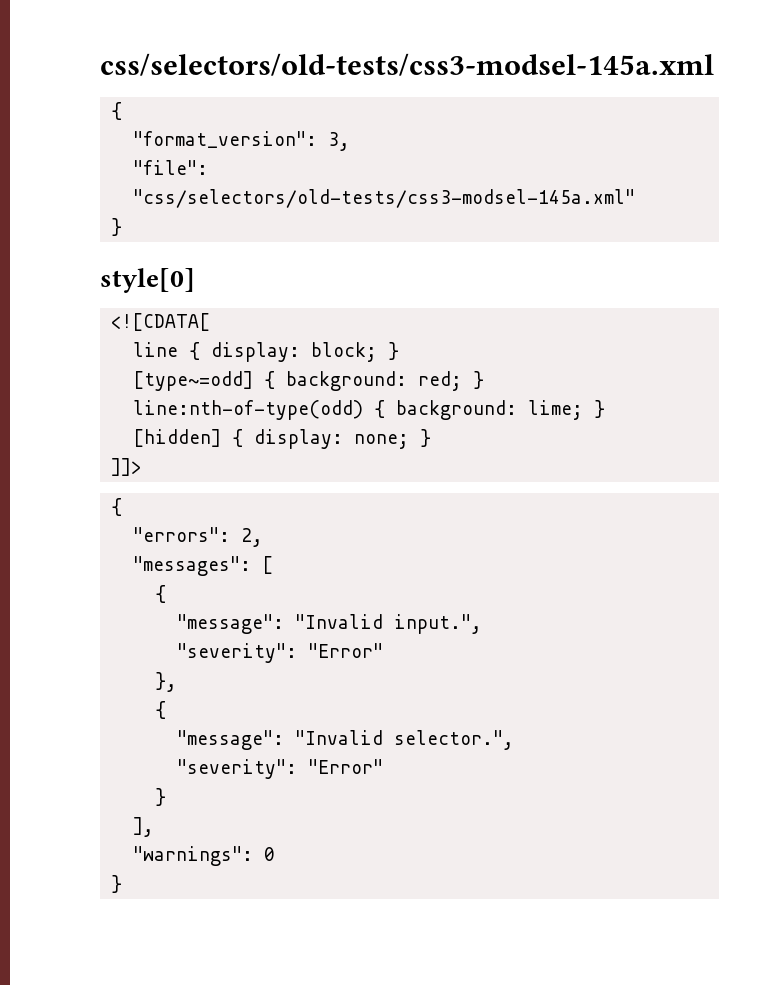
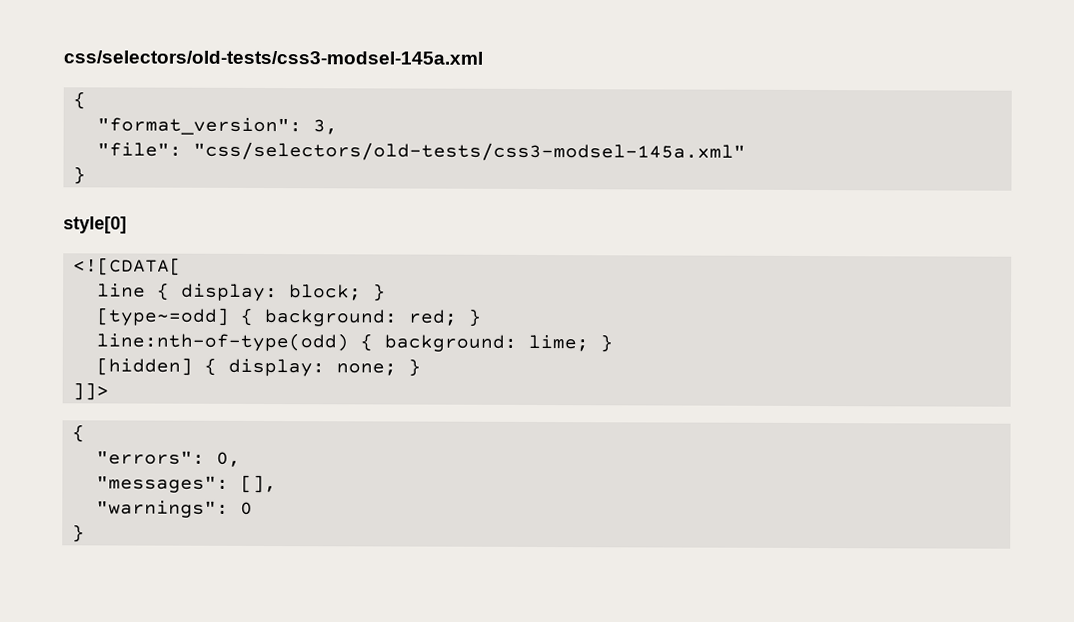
- "errors": 2,
+ "errors": 0,
- "messages": [
- {
- "message": "Invalid input.",
- "severity": "Error"
- },
- {
- "message": "Invalid selector.",
- "severity": "Error"
- }
- ],
+ "messages": [],

